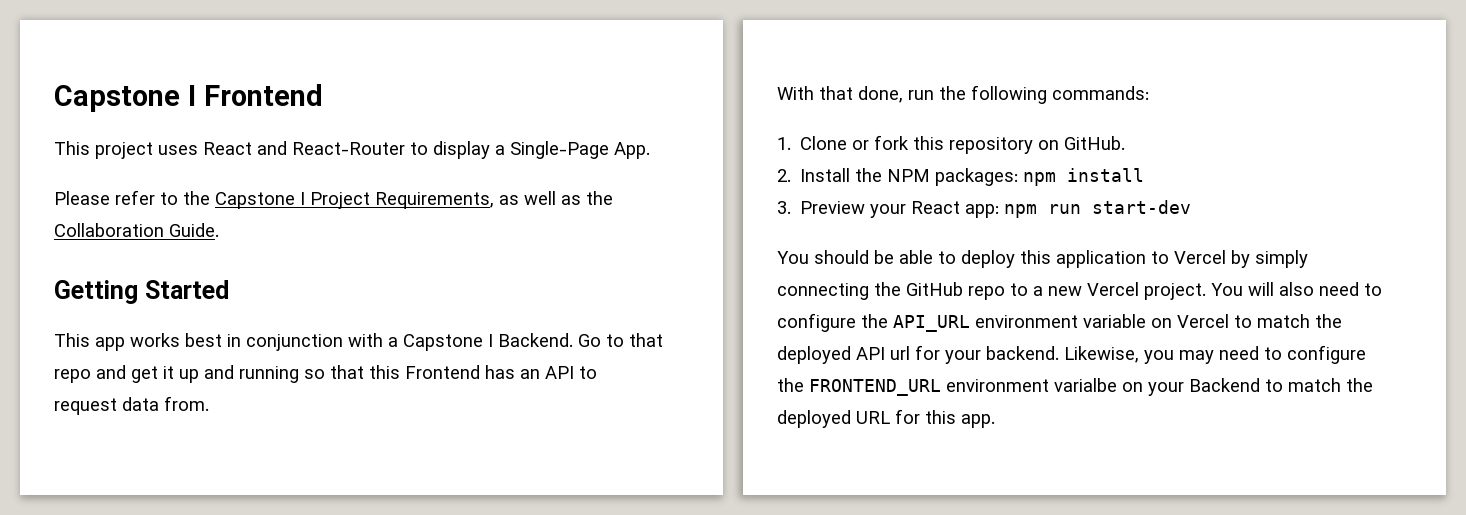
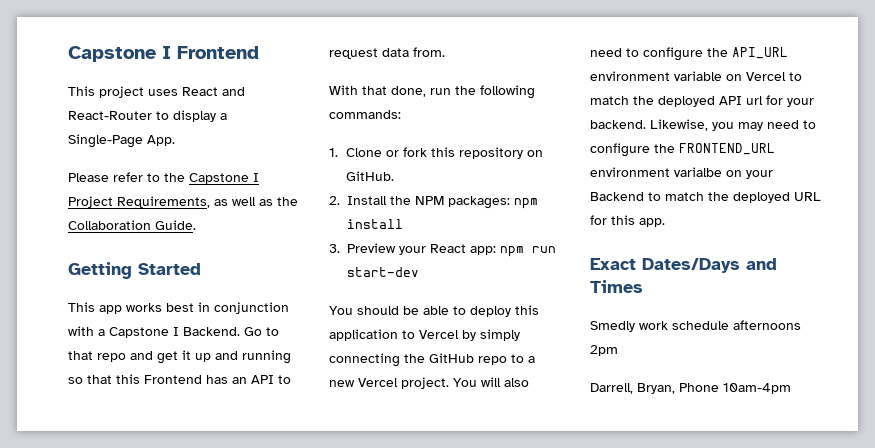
+ Exact Dates/Days and Times
+ Smedly work schedule afternoons 2pm
+ Darrell, Bryan, Phone 10am-4pm

